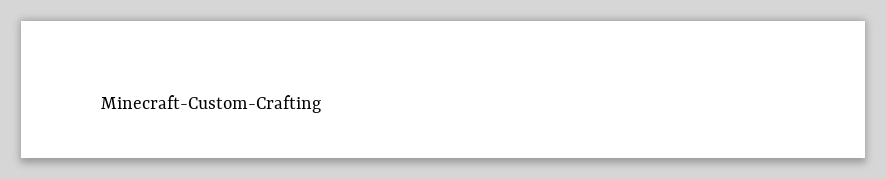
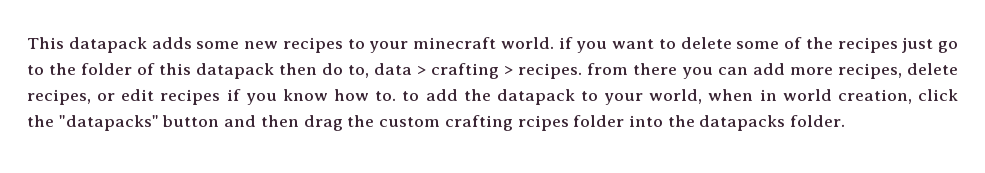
- Minecraft-Custom-Crafting
+ This datapack adds some new recipes to your minecraft world. if you want to delete some of the recipes just go to the folder of this datapack then do to, data > crafting > recipes. from there you can add more recipes, delete recipes, or edit recipes if you know how to. to add the datapack to your world, when in world creation, click the "datapacks" button and then drag the custom crafting rcipes folder into the datapacks folder.

